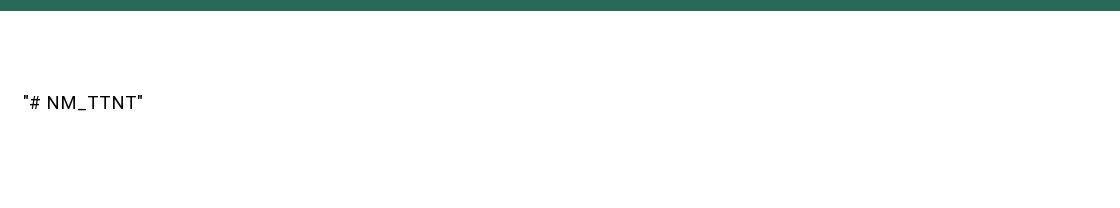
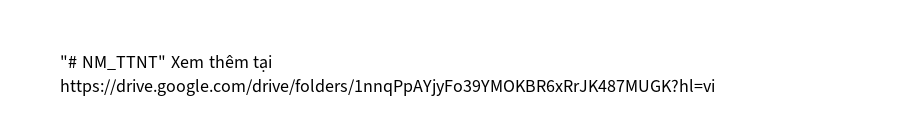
- "# NM_TTNT"
+ "# NM_TTNT" Xem thêm tại https://drive.google.com/drive/folders/1nnqPpAYjyFo39YMOKBR6xRrJK487MUGK?hl=vi

